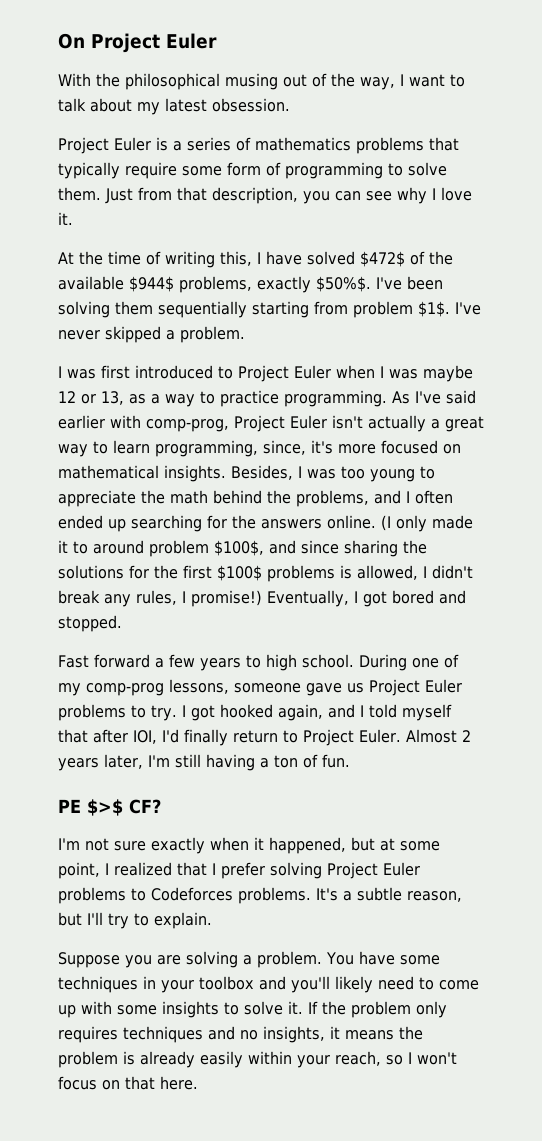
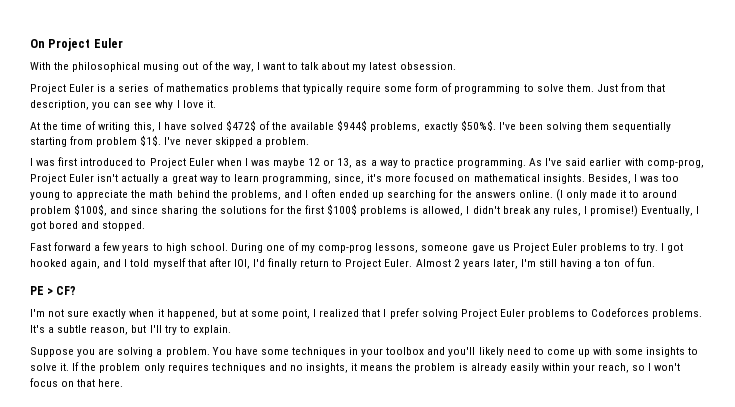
- PE $>$ CF?
+ PE > CF?

